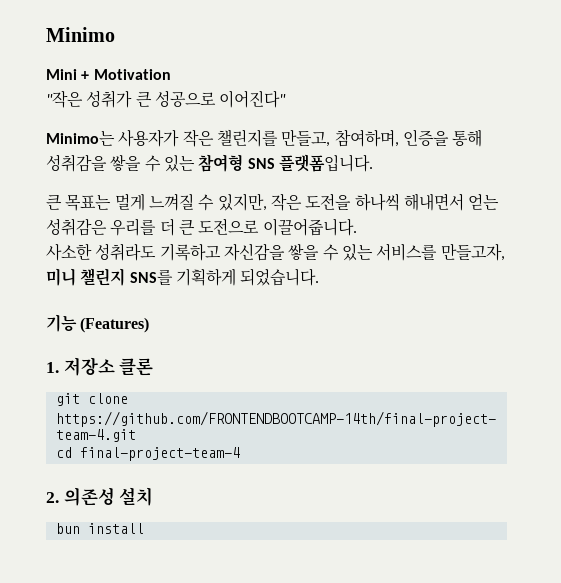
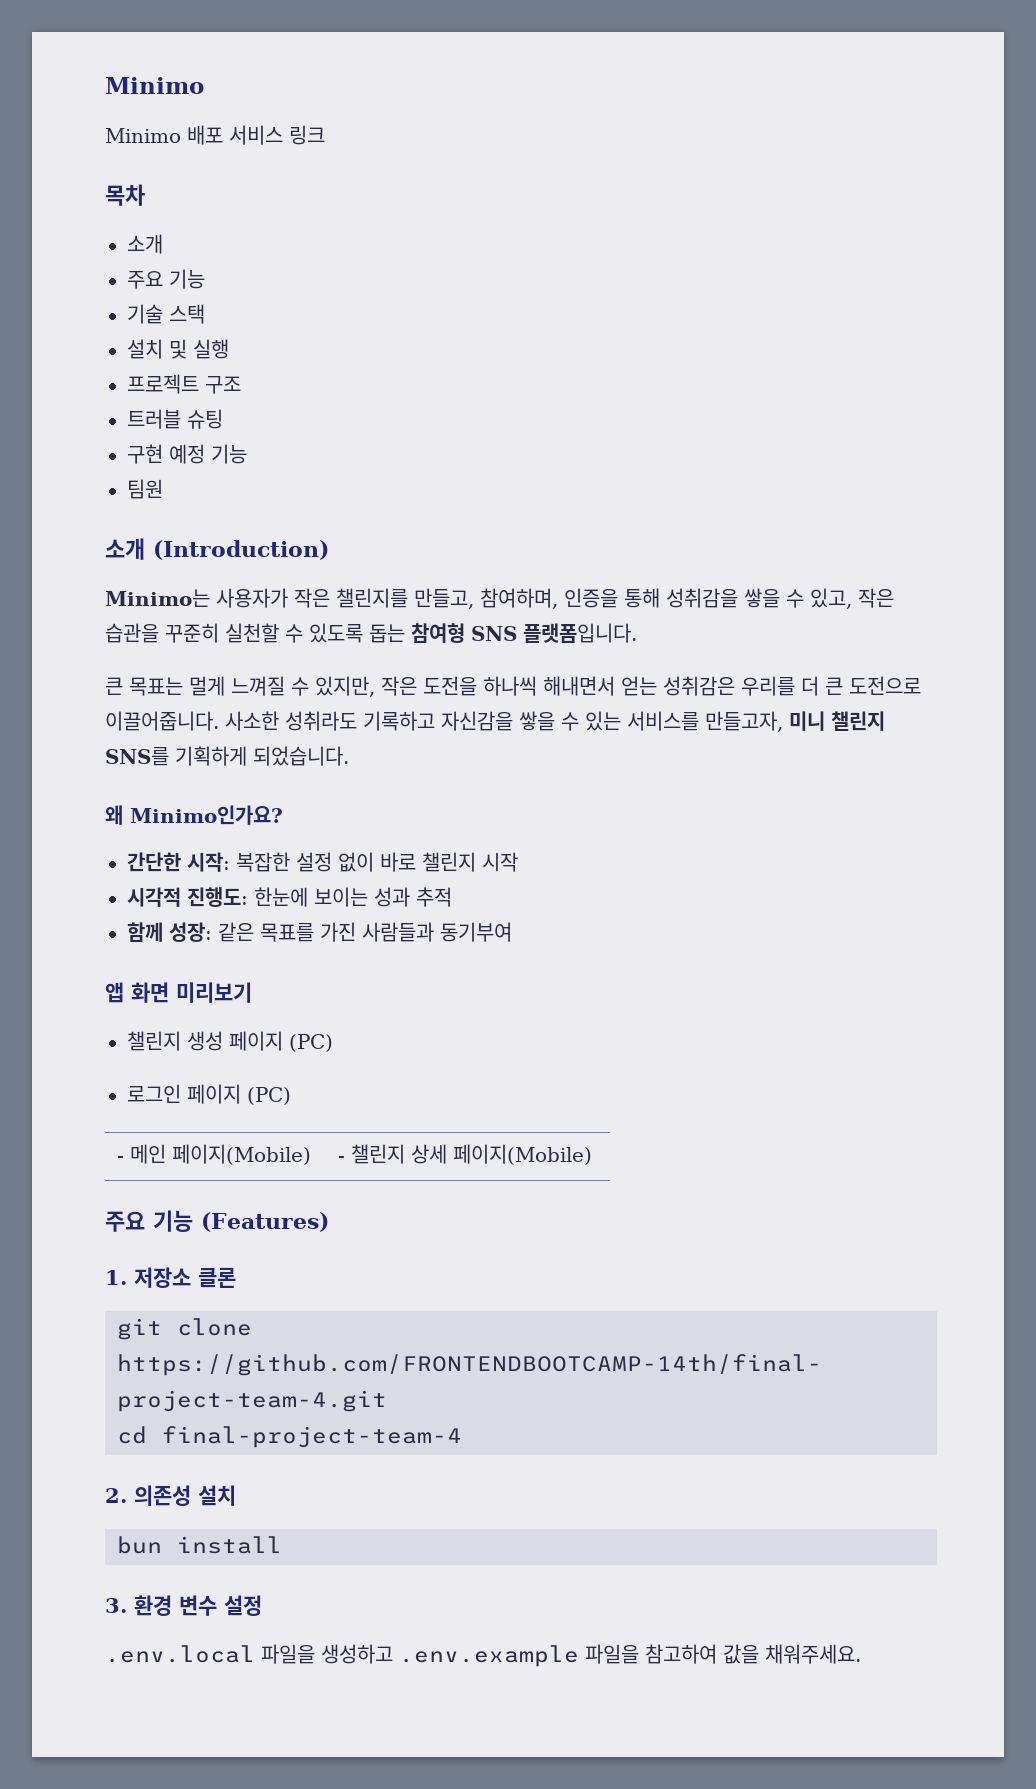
- Mini + Motivation
- "작은 성취가 큰 성공으로 이어진다"
+ Minimo 배포 서비스 링크
+ 목차
+ 소개
+ 주요 기능
+ 기술 스택
+ 설치 및 실행
+ 프로젝트 구조
+ 트러블 슈팅
+ 구현 예정 기능
+ 팀원
+ 소개 (Introduction)
- Minimo는 사용자가 작은 챌린지를 만들고, 참여하며, 인증을 통해 성취감을 쌓을 수 있는 참여형 SNS 플랫폼입니다.
+ Minimo는 사용자가 작은 챌린지를 만들고, 참여하며, 인증을 통해 성취감을 쌓을 수 있고, 작은 습관을 꾸준히 실천할 수 있도록 돕는 참여형 SNS 플랫폼입니다.
- 큰 목표는 멀게 느껴질 수 있지만, 작은 도전을 하나씩 해내면서 얻는 성취감은 우리를 더 큰 도전으로 이끌어줍니다.
- 사소한 성취라도 기록하고 자신감을 쌓을 수 있는 서비스를 만들고자, 미니 챌린지 SNS를 기획하게 되었습니다.
+ 큰 목표는 멀게 느껴질 수 있지만, 작은 도전을 하나씩 해내면서 얻는 성취감은 우리를 더 큰 도전으로 이끌어줍니다. 사소한 성취라도 기록하고 자신감을 쌓을 수 있는 서비스를 만들고자, 미니 챌린지 SNS를 기획하게 되었습니다.
- 기능 (Features)
+ 왜 Minimo인가요?
+ 간단한 시작: 복잡한 설정 없이 바로 챌린지 시작
+ 시각적 진행도: 한눈에 보이는 성과 추적
+ 함께 성장: 같은 목표를 가진 사람들과 동기부여
+ 앱 화면 미리보기
+ 챌린지 생성 페이지 (PC)
+ 로그인 페이지 (PC)
+ - 메인 페이지(Mobile) | - 챌린지 상세 페이지(Mobile)
+ 주요 기능 (Features)
+ 3. 환경 변수 설정
+ .env.local 파일을 생성하고 .env.example 파일을 참고하여 값을 채워주세요.

